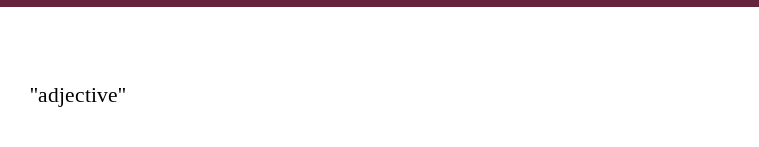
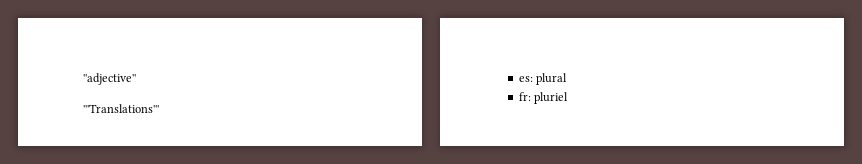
+ '''Translations'''
+ es: plural
+ fr: pluriel

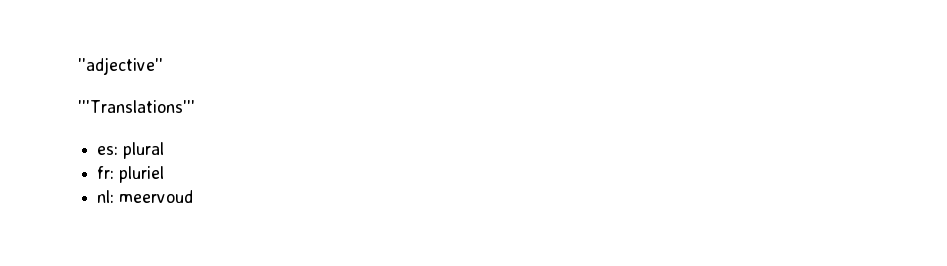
+ nl: meervoud

